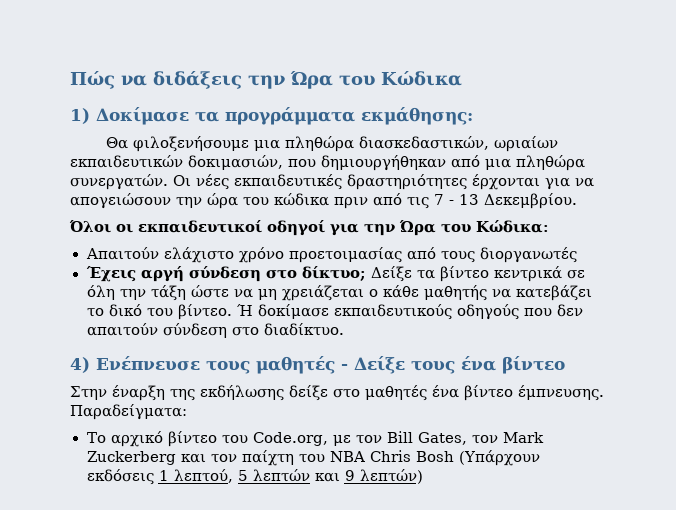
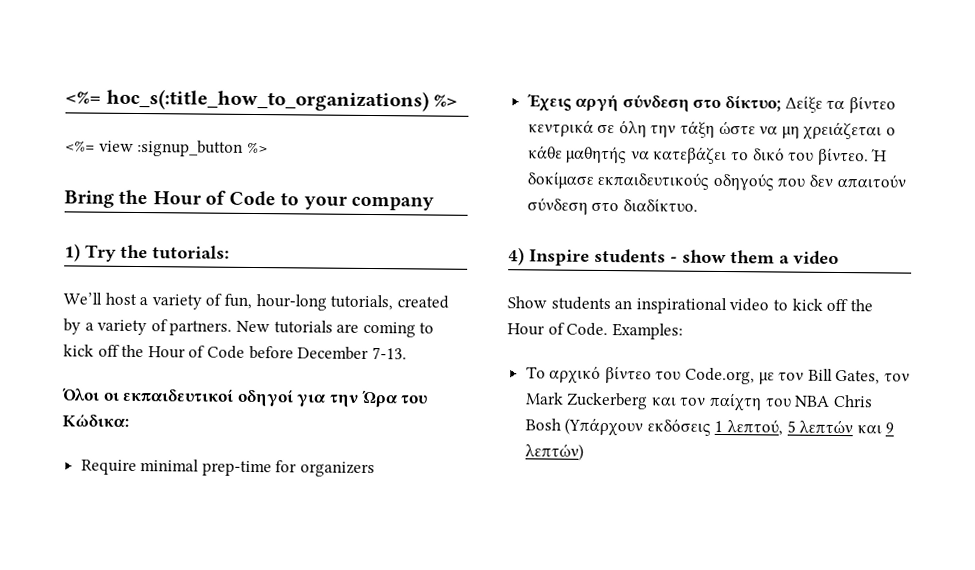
- Πώς να διδάξεις την Ώρα του Κώδικα
- 1) Δοκίμασε τα προγράμματα εκμάθησης:
- Θα φιλοξενήσουμε μια πληθώρα διασκεδαστικών, ωριαίων εκπαιδευτικών δοκιμασιών, που δημιουργήθηκαν από μια πληθώρα συνεργατών. Οι νέες εκπαιδευτικές δραστηριότητες έρχονται για να απογειώσουν την ώρα του κώδικα πριν από τις 7 - 13 Δεκεμβρίου.
+ <%= hoc_s(:title_how_to_organizations) %>
+ <%= view :signup_button %>
+ Bring the Hour of Code to your company
+ 1) Try the tutorials:
+ We’ll host a variety of fun, hour-long tutorials, created by a variety of partners. New tutorials are coming to kick off the Hour of Code before December 7-13.
- Απαιτούν ελάχιστο χρόνο προετοιμασίας από τους διοργανωτές
+ Require minimal prep-time for organizers
- 4) Ενέπνευσε τους μαθητές - Δείξε τους ένα βίντεο
- Στην έναρξη της εκδήλωσης δείξε στο μαθητές ένα βίντεο έμπνευσης. Παραδείγματα:
+ 4) Inspire students - show them a video
+ Show students an inspirational video to kick off the Hour of Code. Examples:

